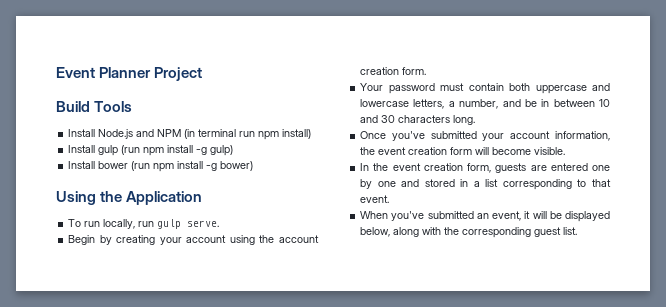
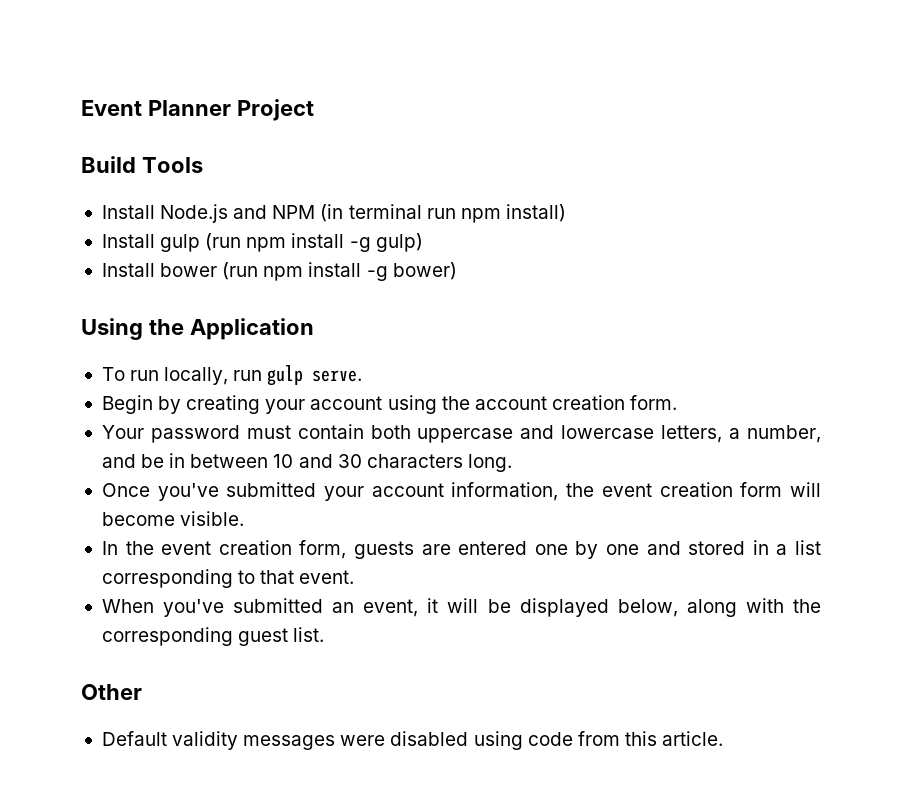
+ Other
+ Default validity messages were disabled using code from this article.

